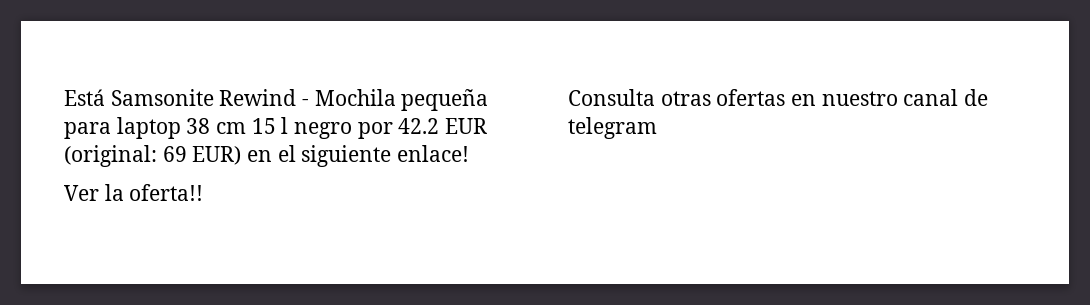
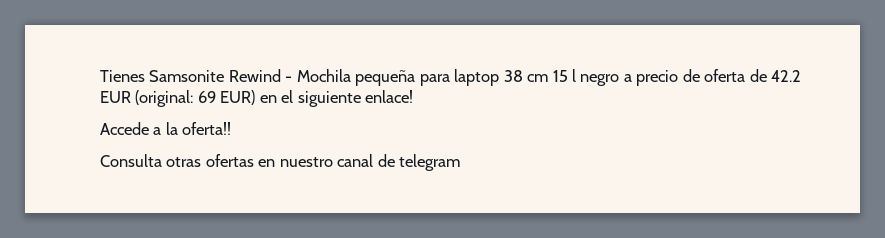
- Está Samsonite Rewind - Mochila pequeña para laptop 38 cm 15 l negro por 42.2 EUR (original: 69 EUR) en el siguiente enlace!
+ Tienes Samsonite Rewind - Mochila pequeña para laptop 38 cm 15 l negro a precio de oferta de 42.2 EUR (original: 69 EUR) en el siguiente enlace!
- Ver la oferta!!
+ Accede a la oferta!!

